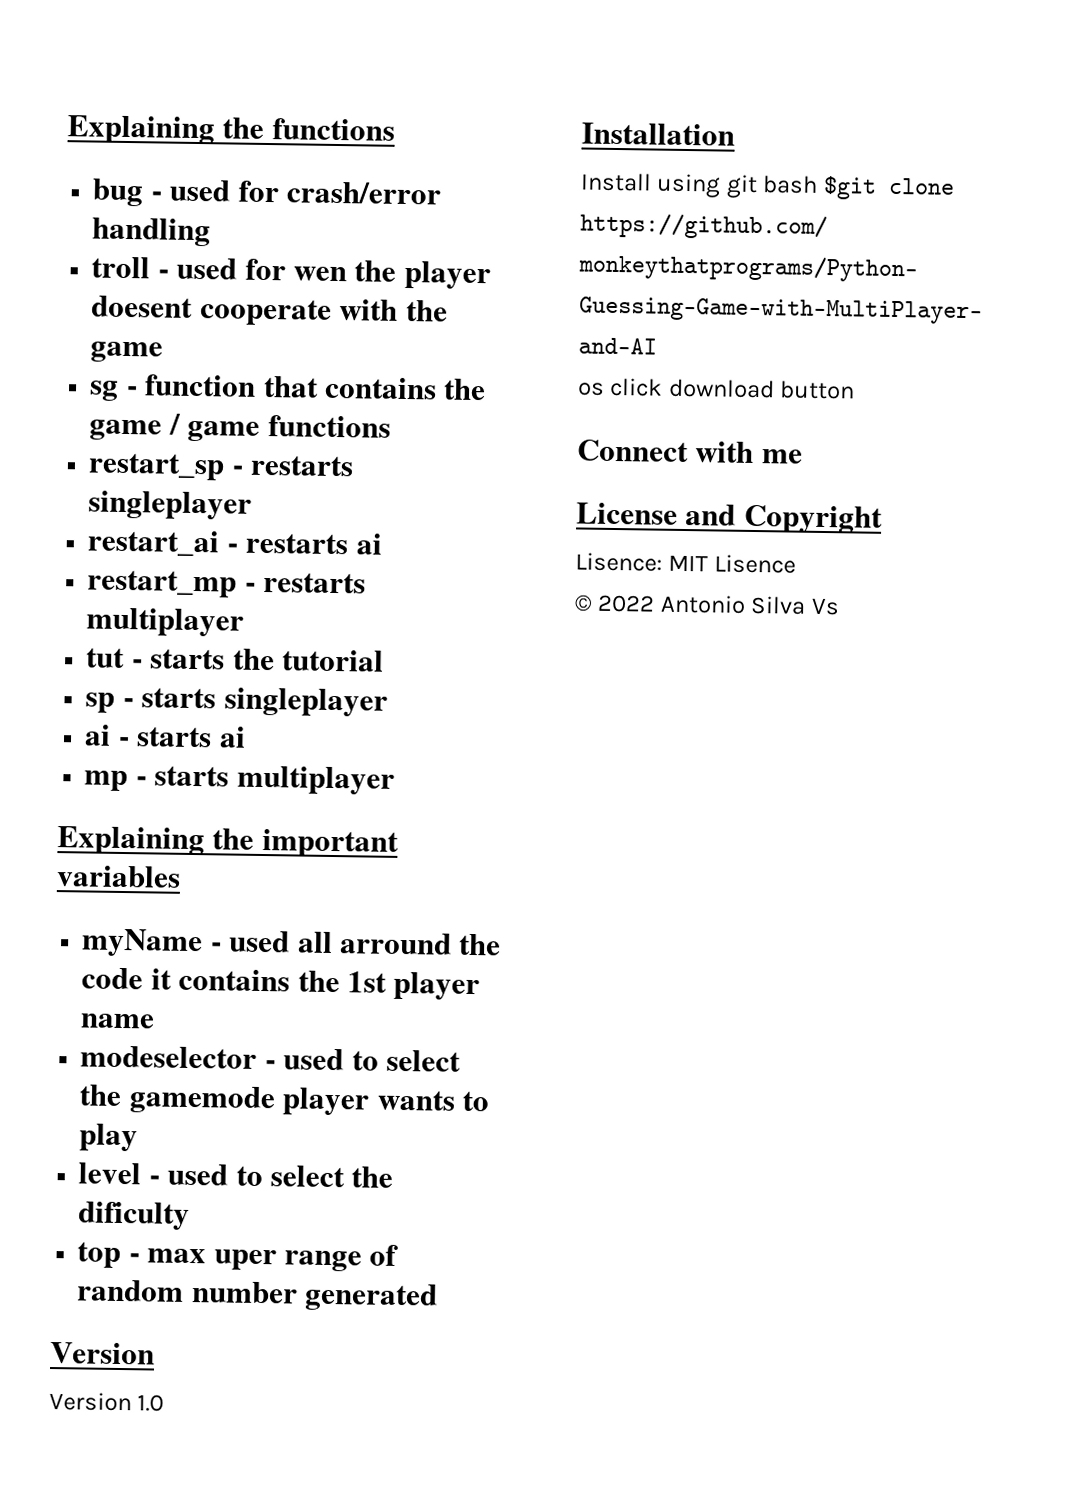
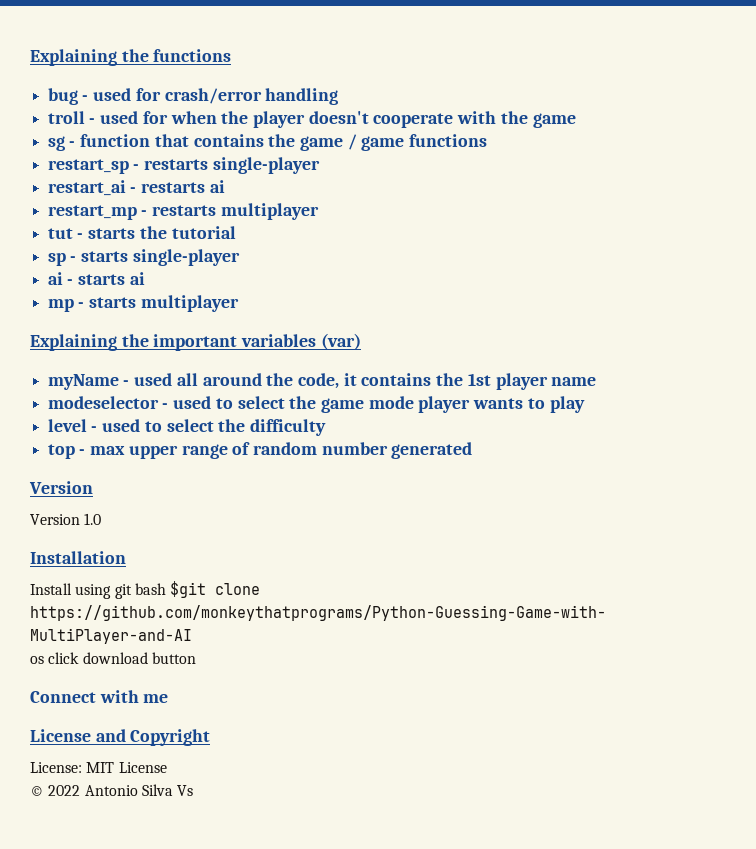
- troll - used for wen the player doesent cooperate with the game
+ troll - used for when the player doesn't cooperate with the game
- restart_sp - restarts singleplayer
+ restart_sp - restarts single-player
- sp - starts singleplayer
+ sp - starts single-player
- Explaining the important variables
+ Explaining the important variables (var)
- myName - used all arround the code it contains the 1st player name
+ myName - used all around the code, it contains the 1st player name
- modeselector - used to select the gamemode player wants to play
+ modeselector - used to select the game mode player wants to play
- level - used to select the dificulty
+ level - used to select the difficulty
- top - max uper range of random number generated
+ top - max upper range of random number generated
- Lisence: MIT Lisence
+ License: MIT License

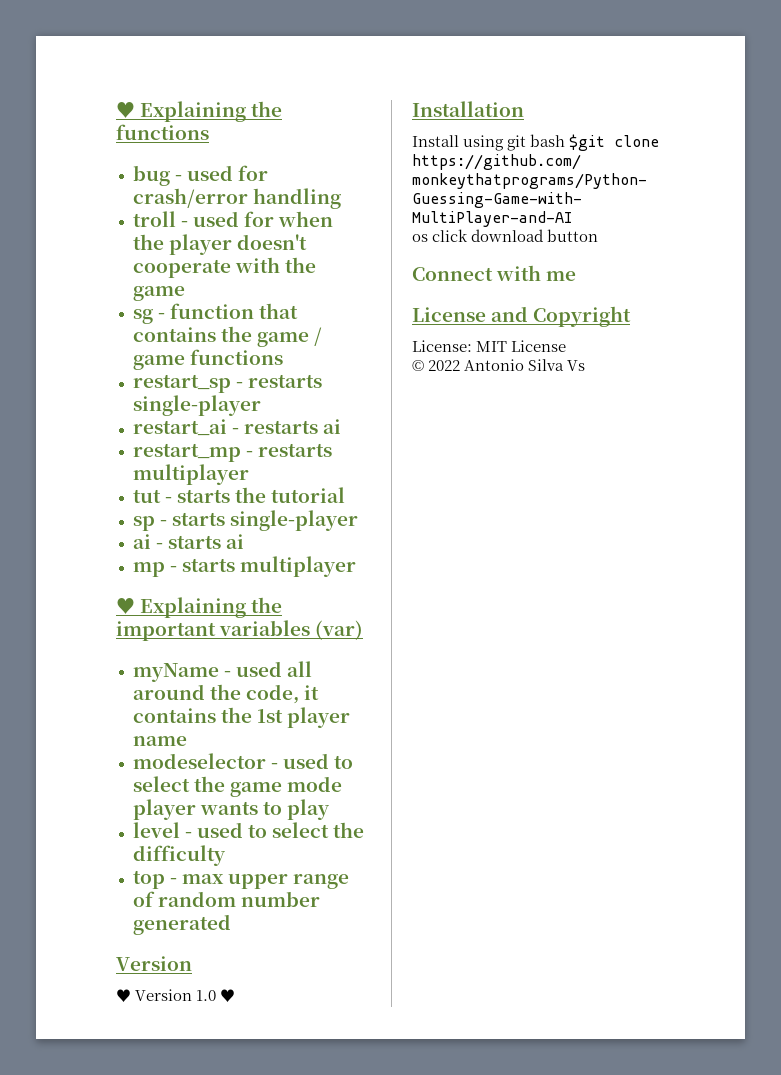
- Explaining the functions
+ ♥ Explaining the functions
- Explaining the important variables (var)
+ ♥ Explaining the important variables (var)
- Version 1.0
+ ♥ Version 1.0 ♥

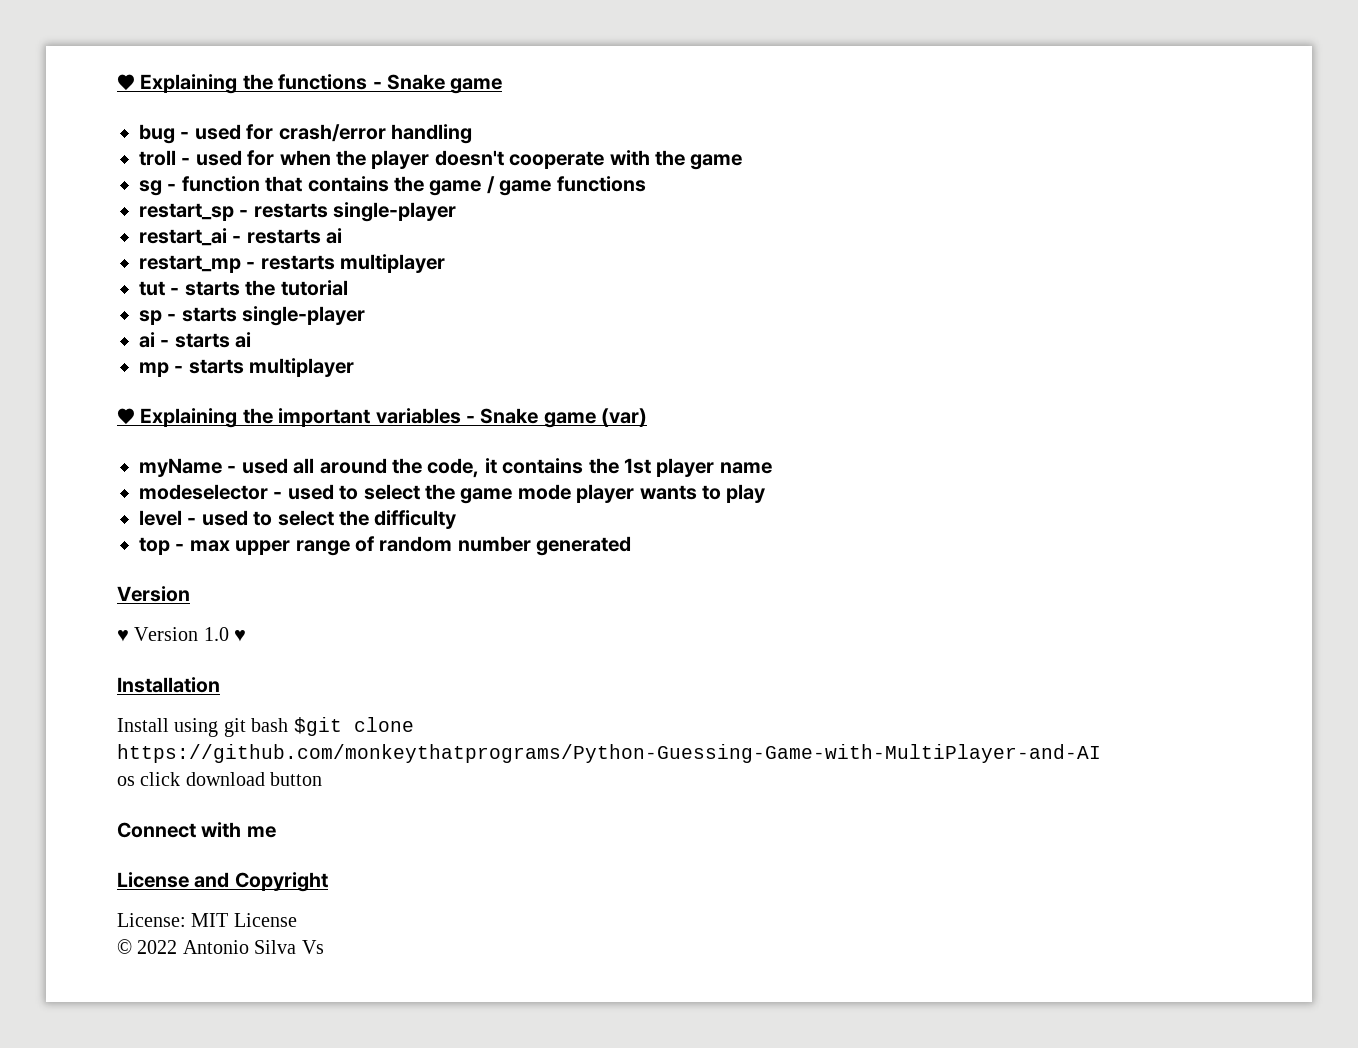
- ♥ Explaining the functions
+ ♥ Explaining the functions - Snake game
- ♥ Explaining the important variables (var)
+ ♥ Explaining the important variables - Snake game (var)

